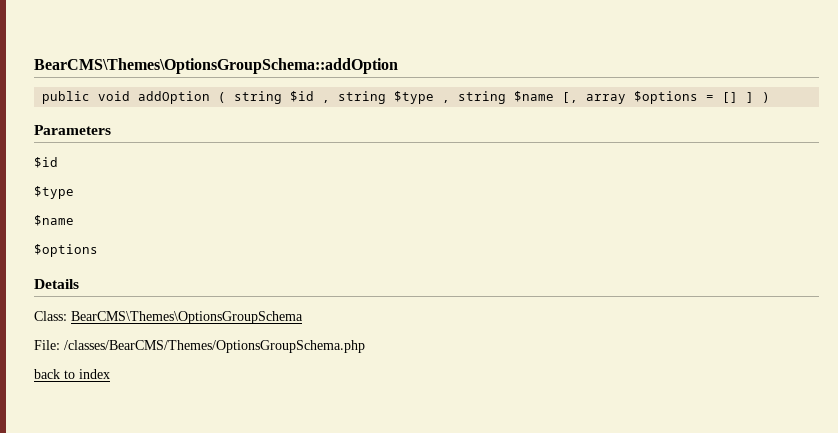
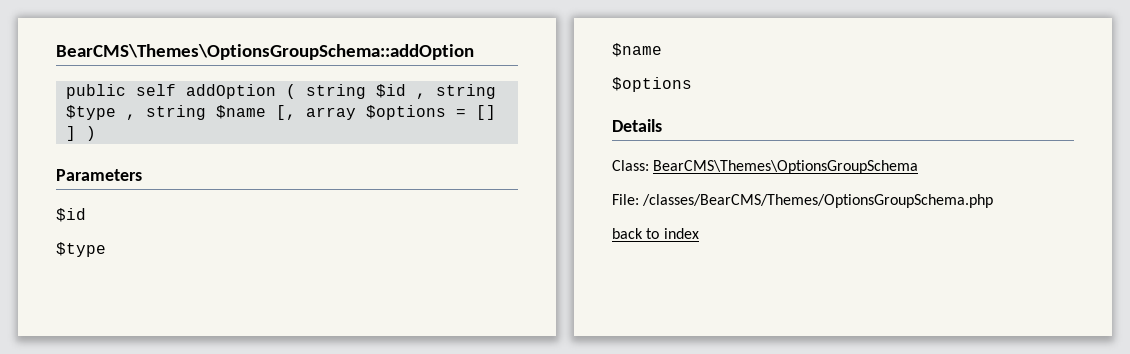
- public void addOption ( string $id , string $type , string $name [, array $options = [] ] )
+ public self addOption ( string $id , string $type , string $name [, array $options = [] ] )

